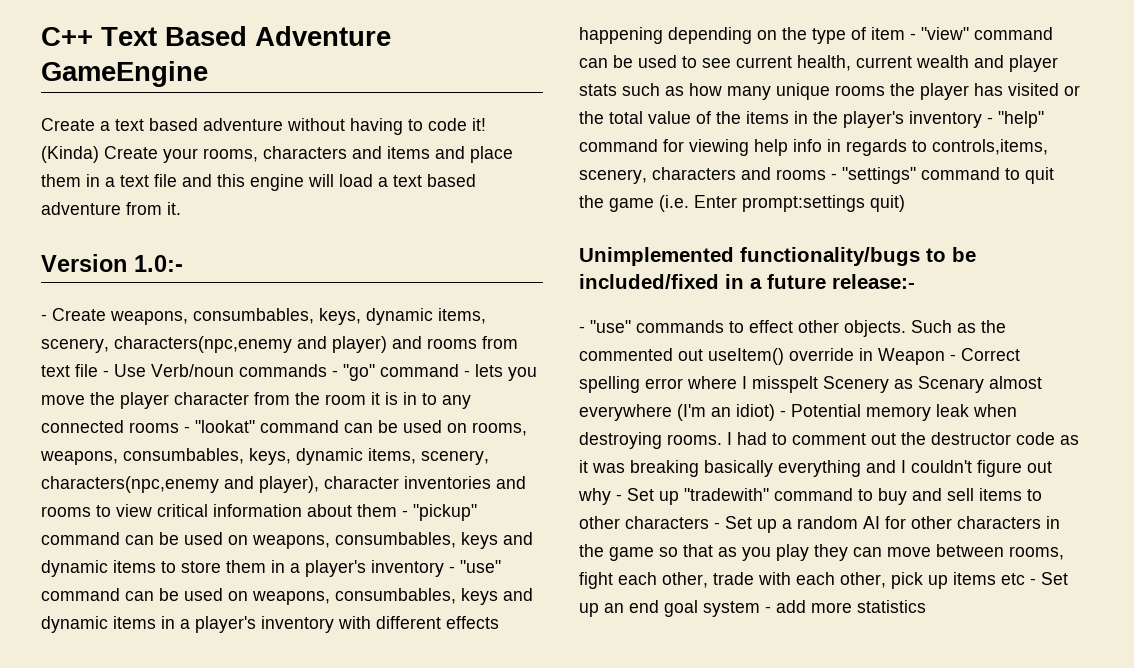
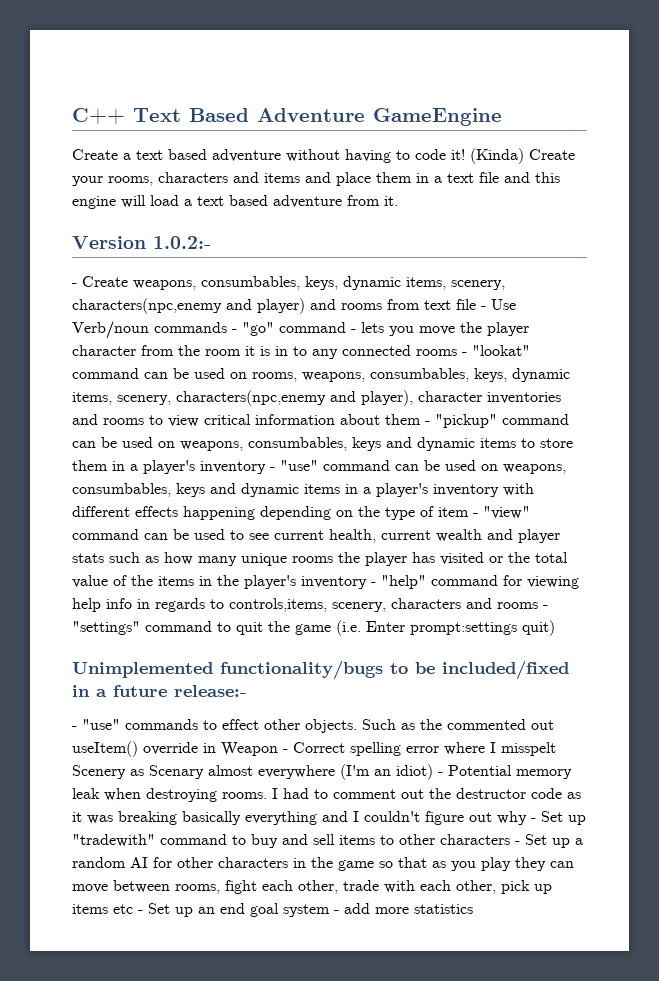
- Version 1.0:-
+ Version 1.0.2:-

